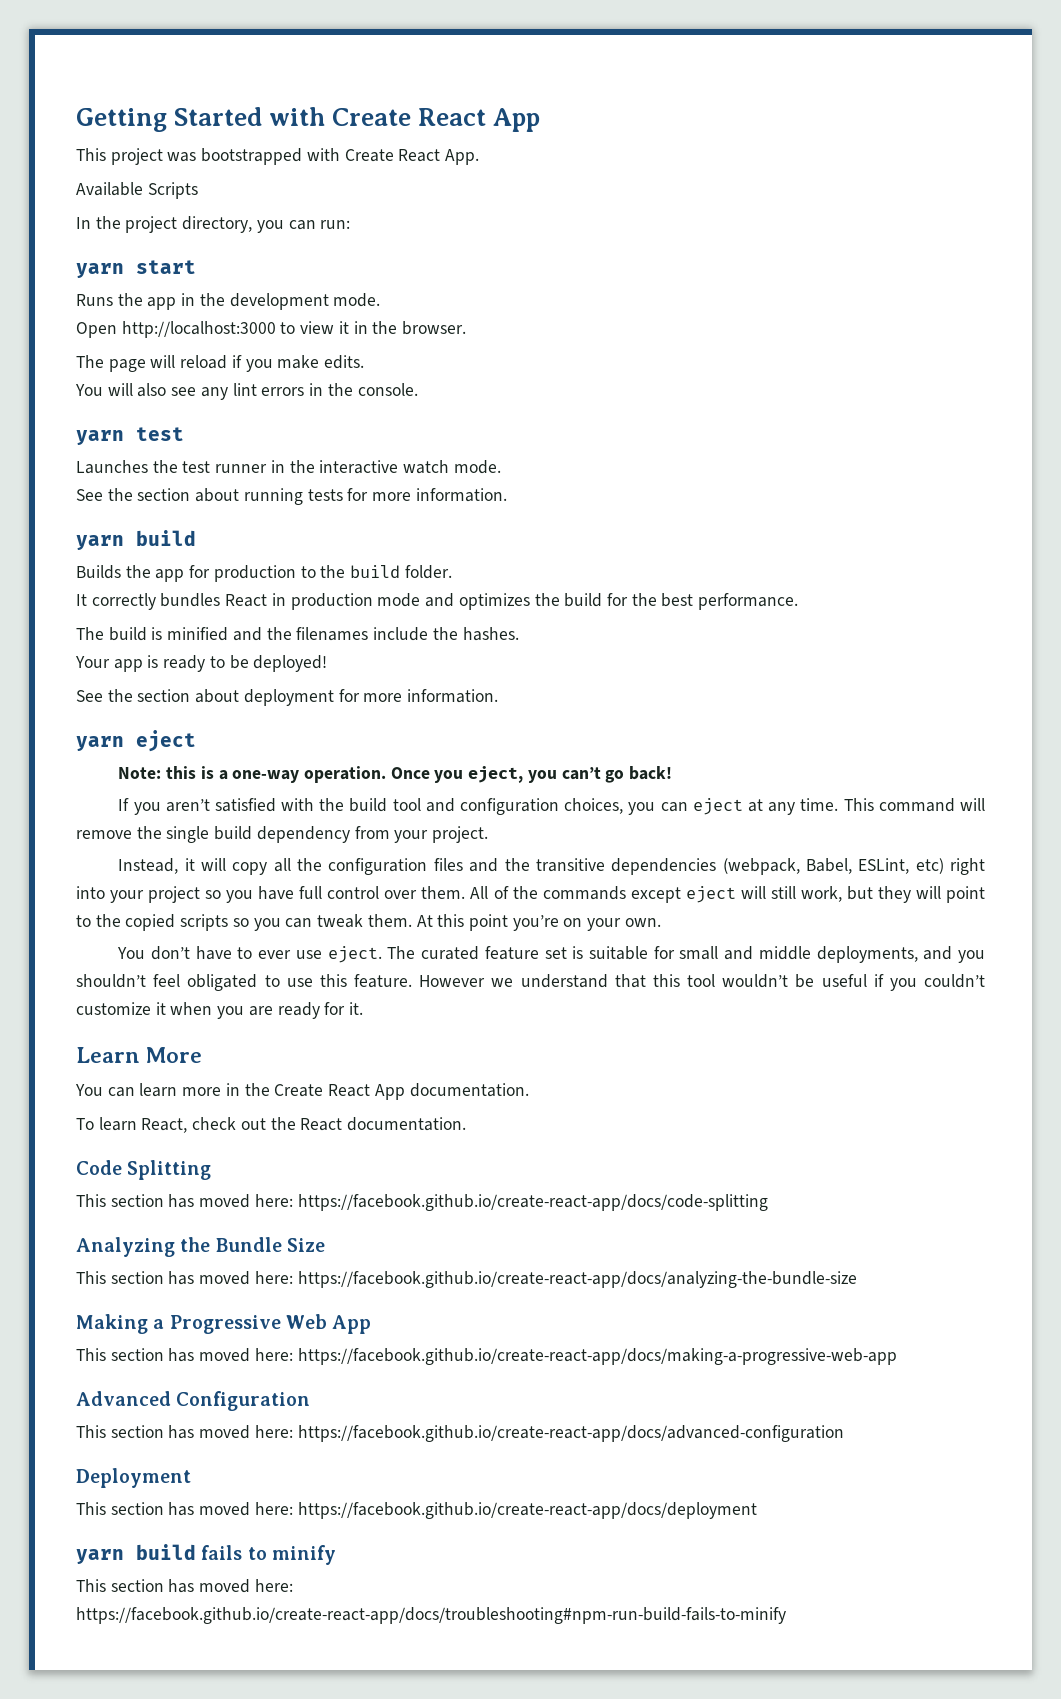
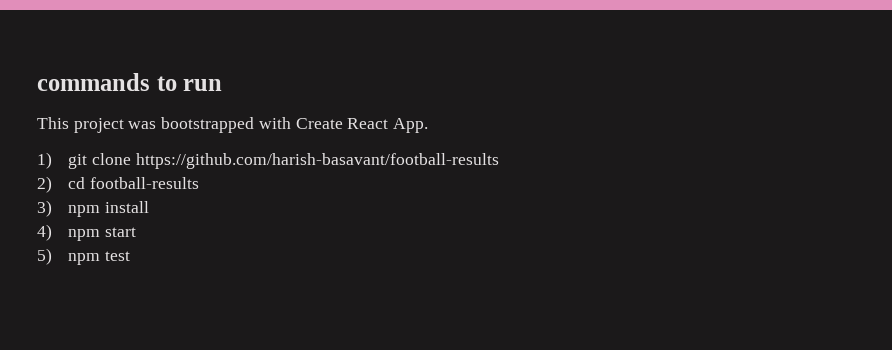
- Getting Started with Create React App
+ commands to run
- Available Scripts
- In the project directory, you can run:
- yarn start
- Runs the app in the development mode.
- Open http://localhost:3000 to view it in the browser.
- The page will reload if you make edits.
- You will also see any lint errors in the console.
- yarn test
- Launches the test runner in the interactive watch mode.
- See the section about running tests for more information.
- yarn build
- Builds the app for production to the build folder.
- It correctly bundles React in production mode and optimizes the build for the best performance.
- The build is minified and the filenames include the hashes.
- Your app is ready to be deployed!
- See the section about deployment for more information.
- yarn eject
- Note: this is a one-way operation. Once you eject, you can’t go back!
- If you aren’t satisfied with the build tool and configuration choices, you can eject at any time. This command will remove the single build dependency from your project.
- Instead, it will copy all the configuration files and the transitive dependencies (webpack, Babel, ESLint, etc) right into your project so you have full control over them. All of the commands except eject will still work, but they will point to the copied scripts so you can tweak them. At this point you’re on your own.
- You don’t have to ever use eject. The curated feature set is suitable for small and middle deployments, and you shouldn’t feel obligated to use this feature. However we understand that this tool wouldn’t be useful if you couldn’t customize it when you are ready for it.
- Learn More
- You can learn more in the Create React App documentation.
- To learn React, check out the React documentation.
- Code Splitting
- This section has moved here: https://facebook.github.io/create-react-app/docs/code-splitting
- Analyzing the Bundle Size
- This section has moved here: https://facebook.github.io/create-react-app/docs/analyzing-the-bundle-size
- Making a Progressive Web App
- This section has moved here: https://facebook.github.io/create-react-app/docs/making-a-progressive-web-app
- Advanced Configuration
- This section has moved here: https://facebook.github.io/create-react-app/docs/advanced-configuration
- Deployment
- This section has moved here: https://facebook.github.io/create-react-app/docs/deployment
- yarn build fails to minify
- This section has moved here: https://facebook.github.io/create-react-app/docs/troubleshooting#npm-run-build-fails-to-minify
+ 1) git clone https://github.com/harish-basavant/football-results
+ 2) cd football-results
+ 3) npm install
+ 4) npm start
+ 5) npm test

